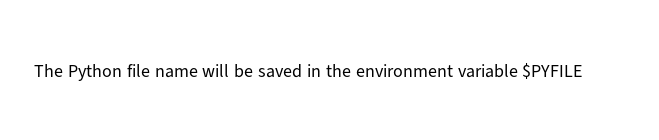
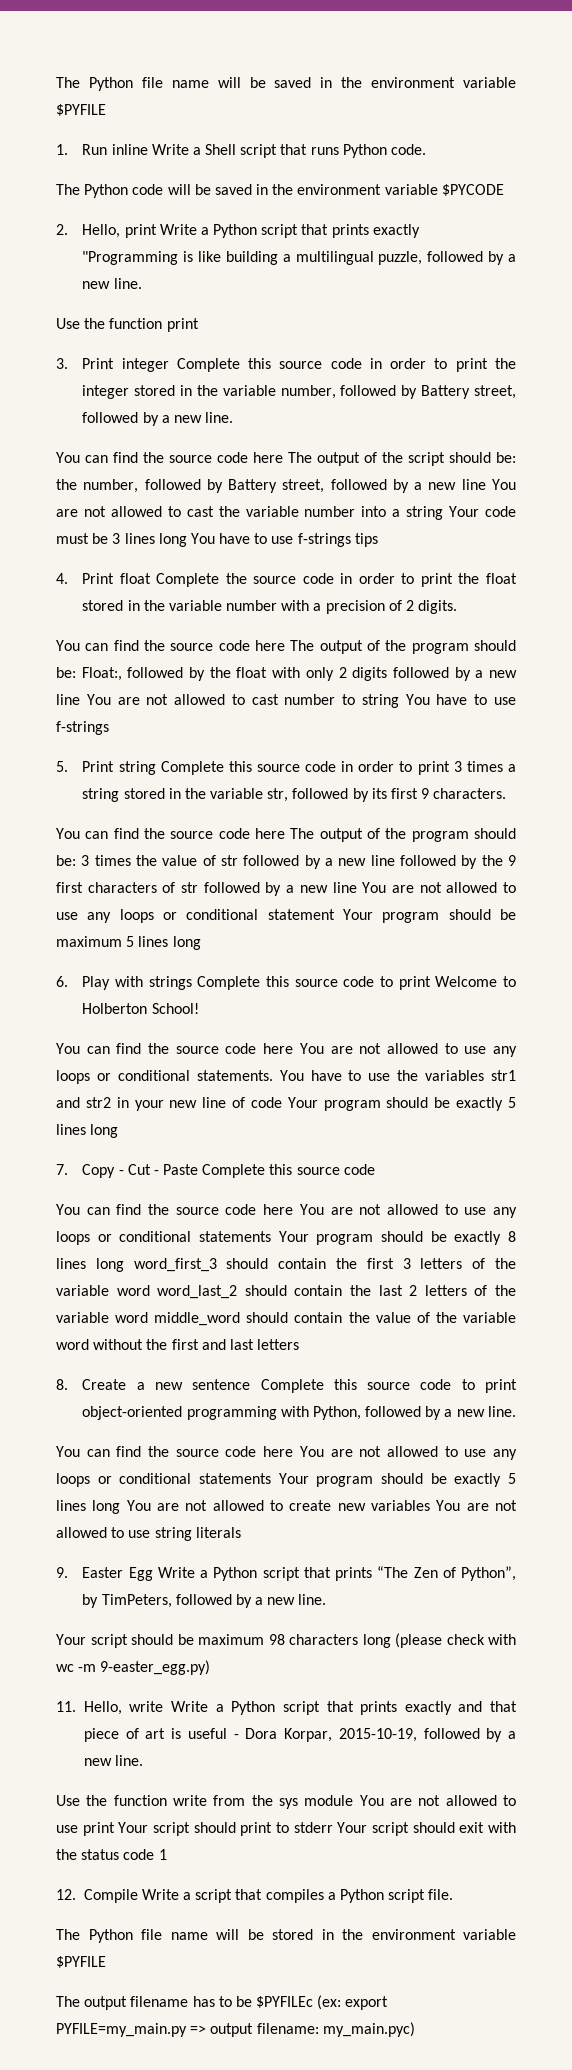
+ 1. Run inline Write a Shell script that runs Python code.
+ The Python code will be saved in the environment variable $PYCODE
+ 2. Hello, print Write a Python script that prints exactly "Programming is like building a multilingual puzzle, followed by a new line.
+ Use the function print
+ 3. Print integer Complete this source code in order to print the integer stored in the variable number, followed by Battery street, followed by a new line.
+ You can find the source code here The output of the script should be: the number, followed by Battery street, followed by a new line You are not allowed to cast the variable number into a string Your code must be 3 lines long You have to use f-strings tips
+ 4. Print float Complete the source code in order to print the float stored in the variable number with a precision of 2 digits.
+ You can find the source code here The output of the program should be: Float:, followed by the float with only 2 digits followed by a new line You are not allowed to cast number to string You have to use f-strings
+ 5. Print string Complete this source code in order to print 3 times a string stored in the variable str, followed by its first 9 characters.
+ You can find the source code here The output of the program should be: 3 times the value of str followed by a new line followed by the 9 first characters of str followed by a new line You are not allowed to use any loops or conditional statement Your program should be maximum 5 lines long
+ 6. Play with strings Complete this source code to print Welcome to Holberton School!
+ You can find the source code here You are not allowed to use any loops or conditional statements. You have to use the variables str1 and str2 in your new line of code Your program should be exactly 5 lines long
+ 7. Copy - Cut - Paste Complete this source code
+ You can find the source code here You are not allowed to use any loops or conditional statements Your program should be exactly 8 lines long word_first_3 should contain the first 3 letters of the variable word word_last_2 should contain the last 2 letters of the variable word middle_word should contain the value of the variable word without the first and last letters
+ 8. Create a new sentence Complete this source code to print object-oriented programming with Python, followed by a new line.
+ You can find the source code here You are not allowed to use any loops or conditional statements Your program should be exactly 5 lines long You are not allowed to create new variables You are not allowed to use string literals
+ 9. Easter Egg Write a Python script that prints “The Zen of Python”, by TimPeters, followed by a new line.
+ Your script should be maximum 98 characters long (please check with wc -m 9-easter_egg.py)
+ 11. Hello, write Write a Python script that prints exactly and that piece of art is useful - Dora Korpar, 2015-10-19, followed by a new line.
+ Use the function write from the sys module You are not allowed to use print Your script should print to stderr Your script should exit with the status code 1
+ 12. Compile Write a script that compiles a Python script file.
+ The Python file name will be stored in the environment variable $PYFILE
+ The output filename has to be $PYFILEc (ex: export PYFILE=my_main.py => output filename: my_main.pyc)

